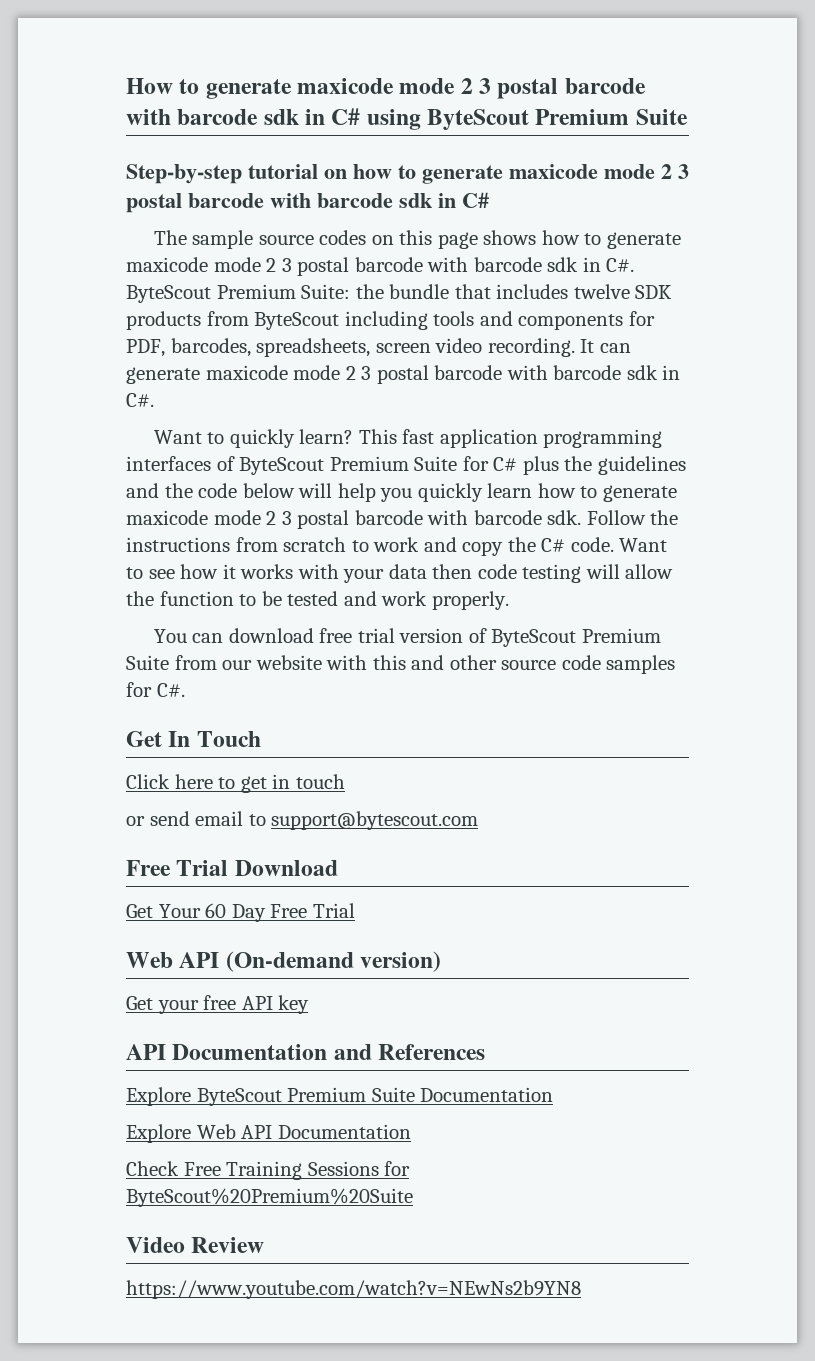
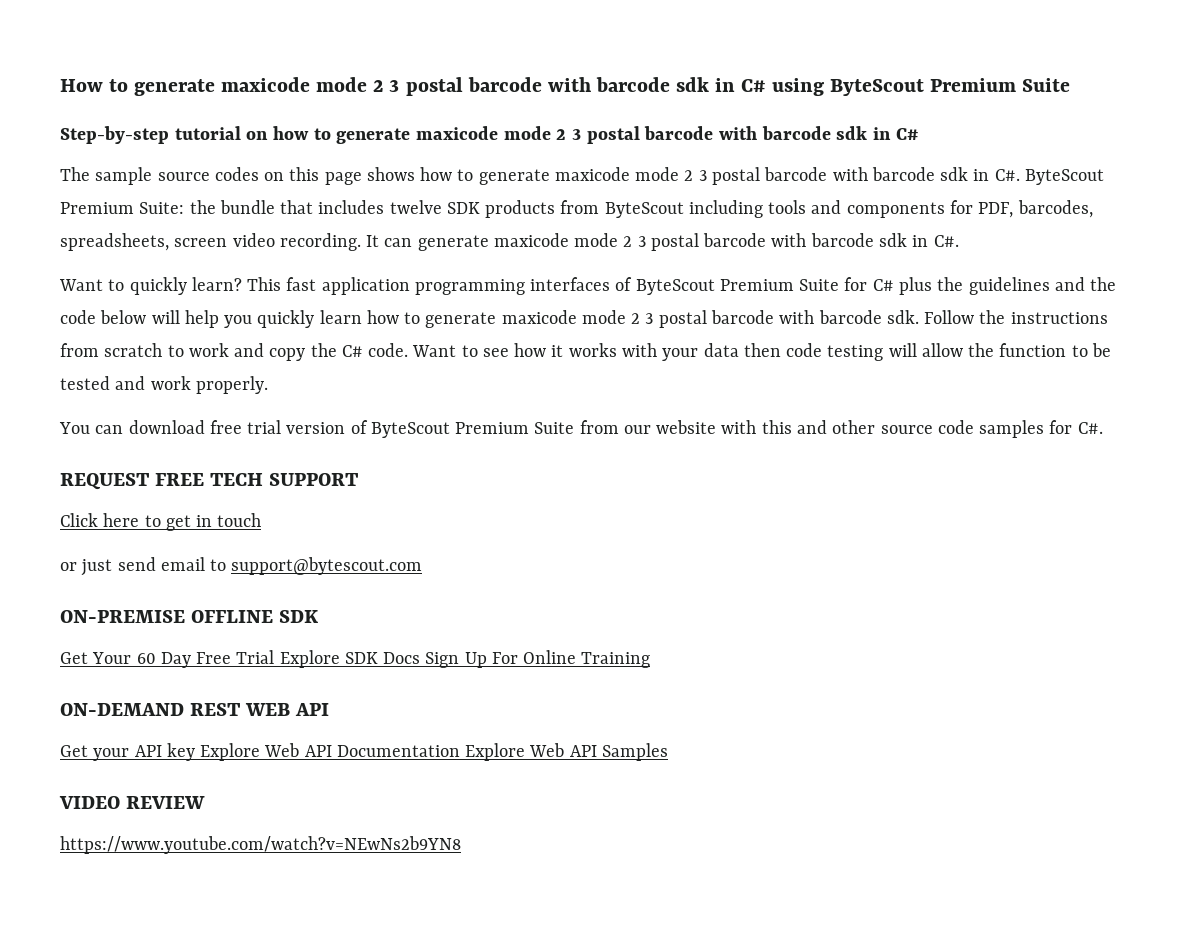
- Get In Touch
+ REQUEST FREE TECH SUPPORT
- or send email to support@bytescout.com
+ or just send email to support@bytescout.com
- Free Trial Download
+ ON-PREMISE OFFLINE SDK
- Get Your 60 Day Free Trial
- Web API (On-demand version)
+ Get Your 60 Day Free Trial Explore SDK Docs Sign Up For Online Training
+ ON-DEMAND REST WEB API
- Get your free API key
- API Documentation and References
- Explore ByteScout Premium Suite Documentation
- Explore Web API Documentation
- Check Free Training Sessions for ByteScout%20Premium%20Suite
- Video Review
+ Get your API key Explore Web API Documentation Explore Web API Samples
+ VIDEO REVIEW

